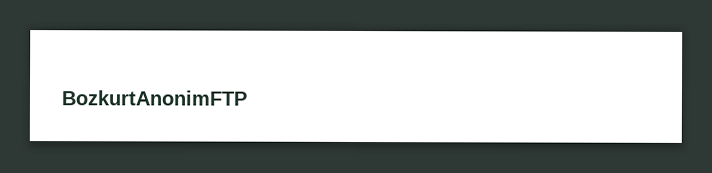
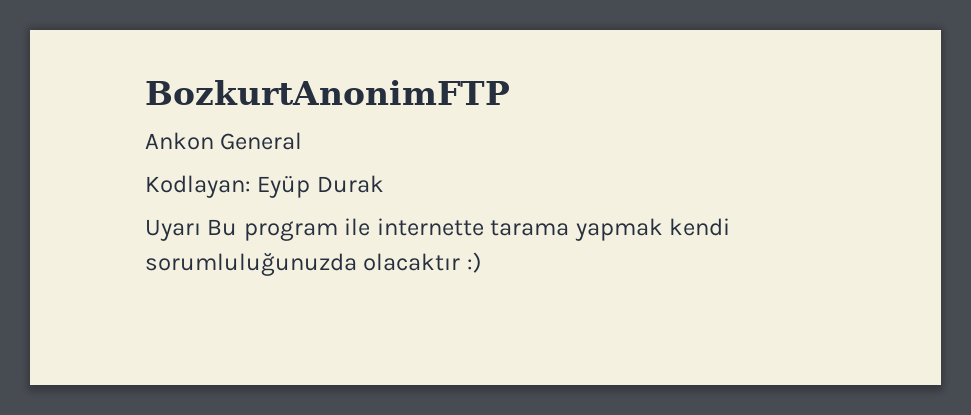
+ Ankon General
+ Kodlayan: Eyüp Durak
+ Uyarı Bu program ile internette tarama yapmak kendi sorumluluğunuzda olacaktır :)

